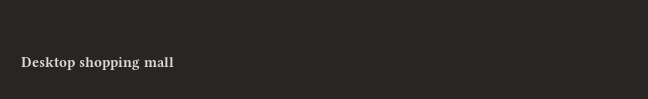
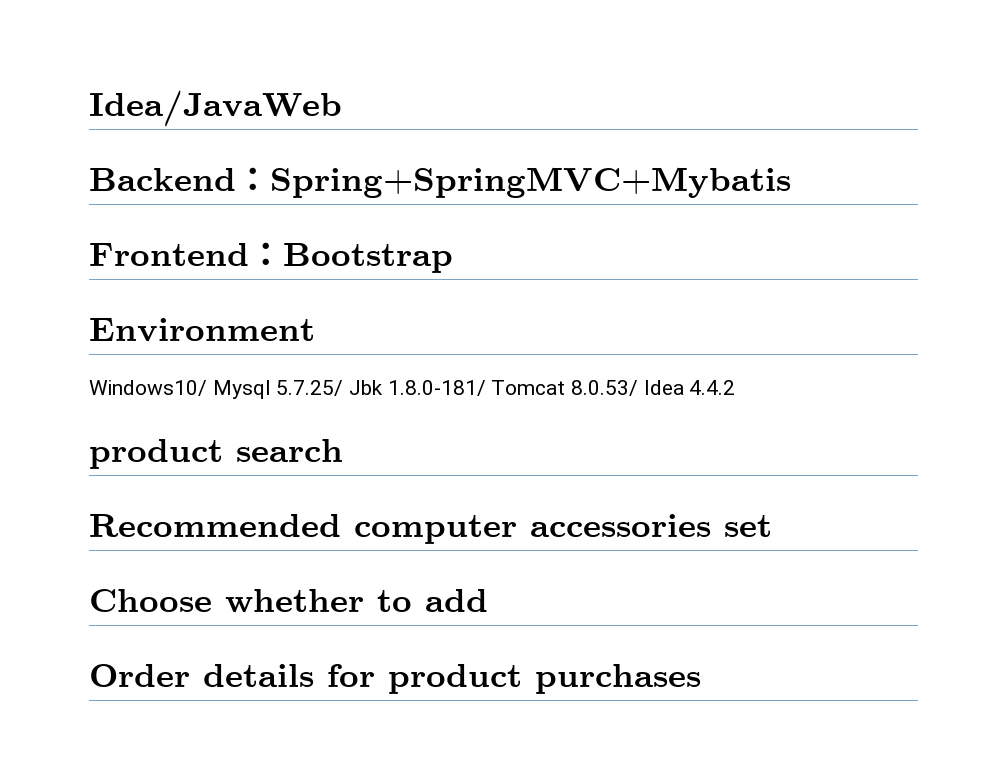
- Desktop shopping mall
+ Idea/JavaWeb
+ Backend：Spring+SpringMVC+Mybatis
+ Frontend：Bootstrap
+ Environment
+ Windows10/ Mysql 5.7.25/ Jbk 1.8.0-181/ Tomcat 8.0.53/ Idea 4.4.2
+ product search
+ Recommended computer accessories set
+ Choose whether to add
+ Order details for product purchases

